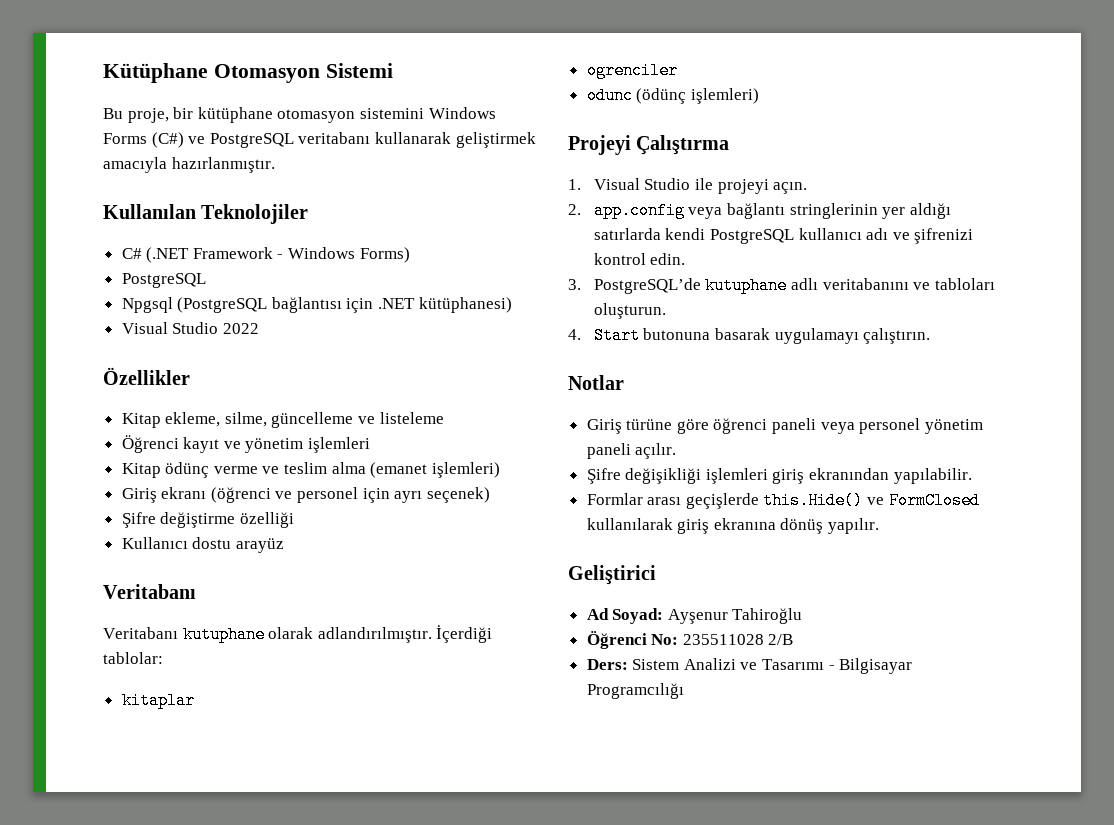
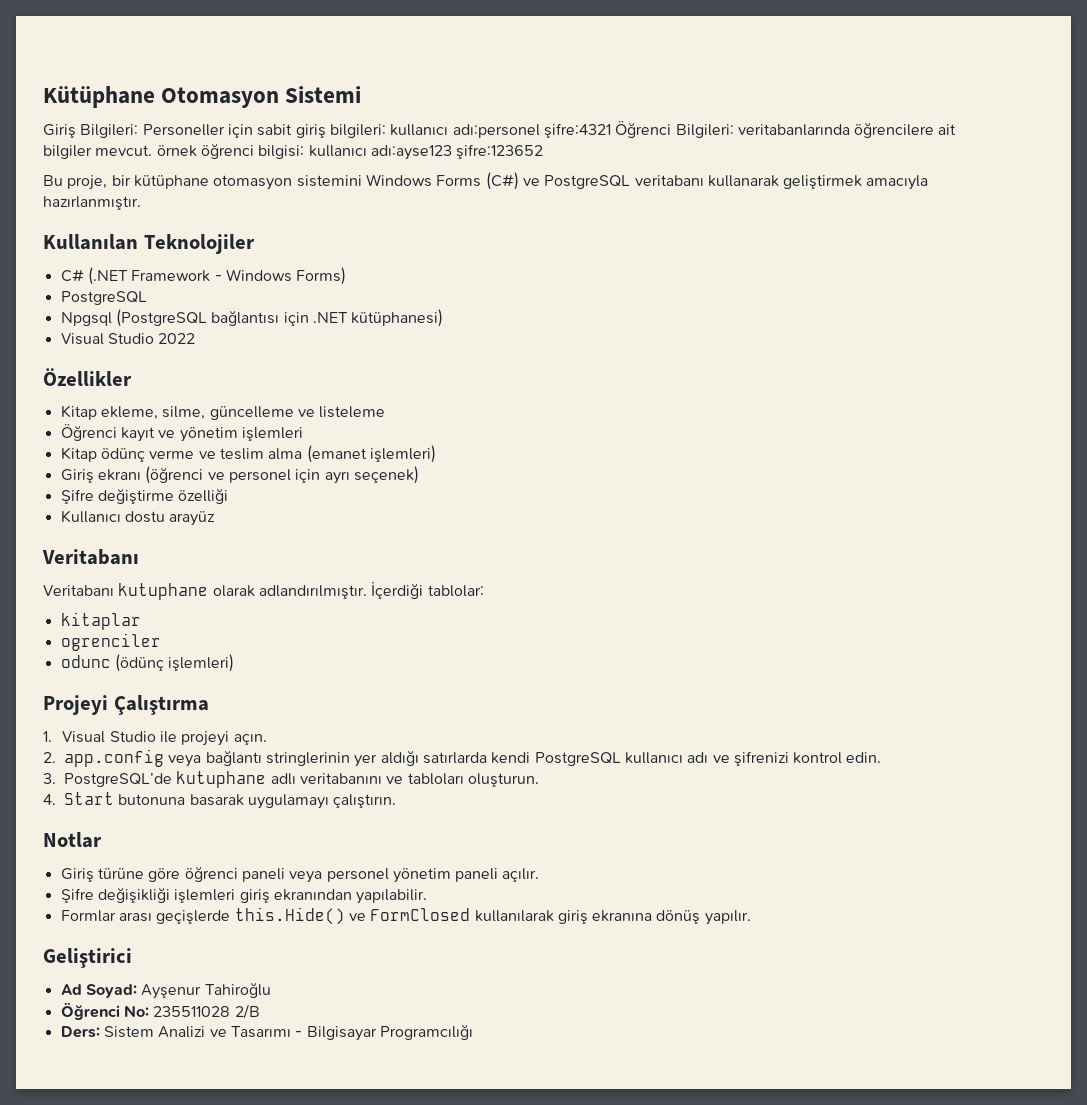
+ Giriş Bilgileri: Personeller için sabit giriş bilgileri: kullanıcı adı:personel şifre:4321 Öğrenci Bilgileri: veritabanlarında öğrencilere ait bilgiler mevcut. örnek öğrenci bilgisi: kullanıcı adı:ayse123 şifre:123652

